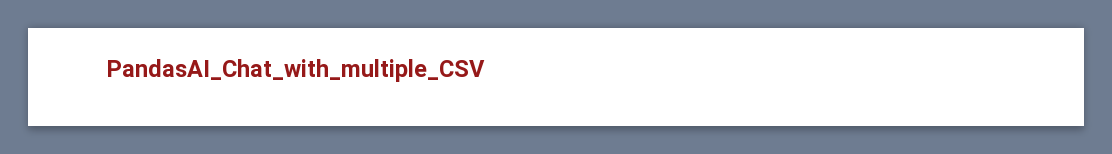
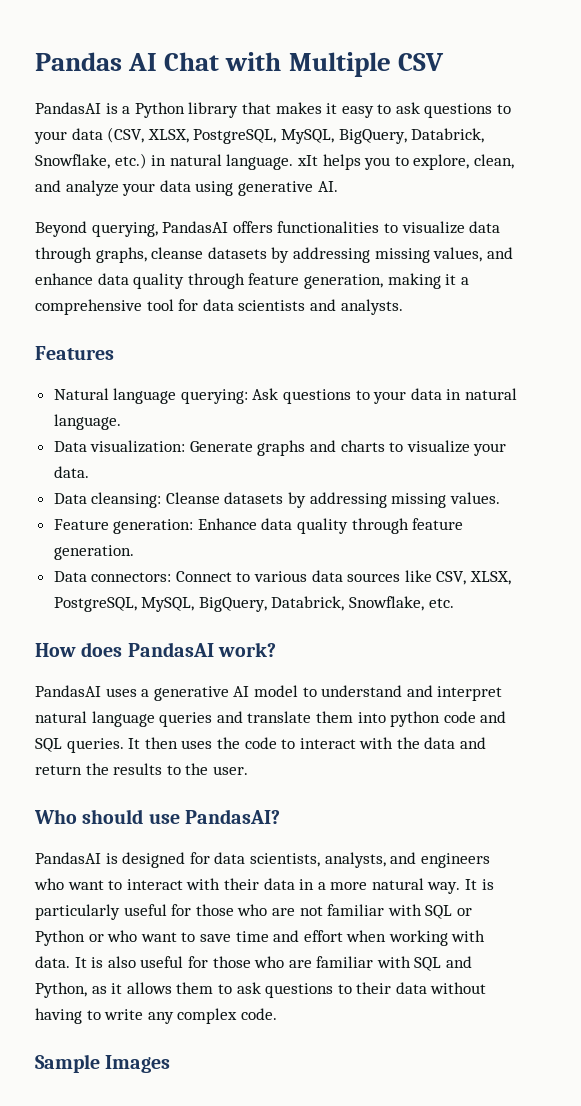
- PandasAI_Chat_with_multiple_CSV
+ Pandas AI Chat with Multiple CSV
+ PandasAI is a Python library that makes it easy to ask questions to your data (CSV, XLSX, PostgreSQL, MySQL, BigQuery, Databrick, Snowflake, etc.) in natural language. xIt helps you to explore, clean, and analyze your data using generative AI.
+ Beyond querying, PandasAI offers functionalities to visualize data through graphs, cleanse datasets by addressing missing values, and enhance data quality through feature generation, making it a comprehensive tool for data scientists and analysts.
+ Features
+ Natural language querying: Ask questions to your data in natural language.
+ Data visualization: Generate graphs and charts to visualize your data.
+ Data cleansing: Cleanse datasets by addressing missing values.
+ Feature generation: Enhance data quality through feature generation.
+ Data connectors: Connect to various data sources like CSV, XLSX, PostgreSQL, MySQL, BigQuery, Databrick, Snowflake, etc.
+ How does PandasAI work?
+ PandasAI uses a generative AI model to understand and interpret natural language queries and translate them into python code and SQL queries. It then uses the code to interact with the data and return the results to the user.
+ Who should use PandasAI?
+ PandasAI is designed for data scientists, analysts, and engineers who want to interact with their data in a more natural way. It is particularly useful for those who are not familiar with SQL or Python or who want to save time and effort when working with data. It is also useful for those who are familiar with SQL and Python, as it allows them to ask questions to their data without having to write any complex code.
+ Sample Images

